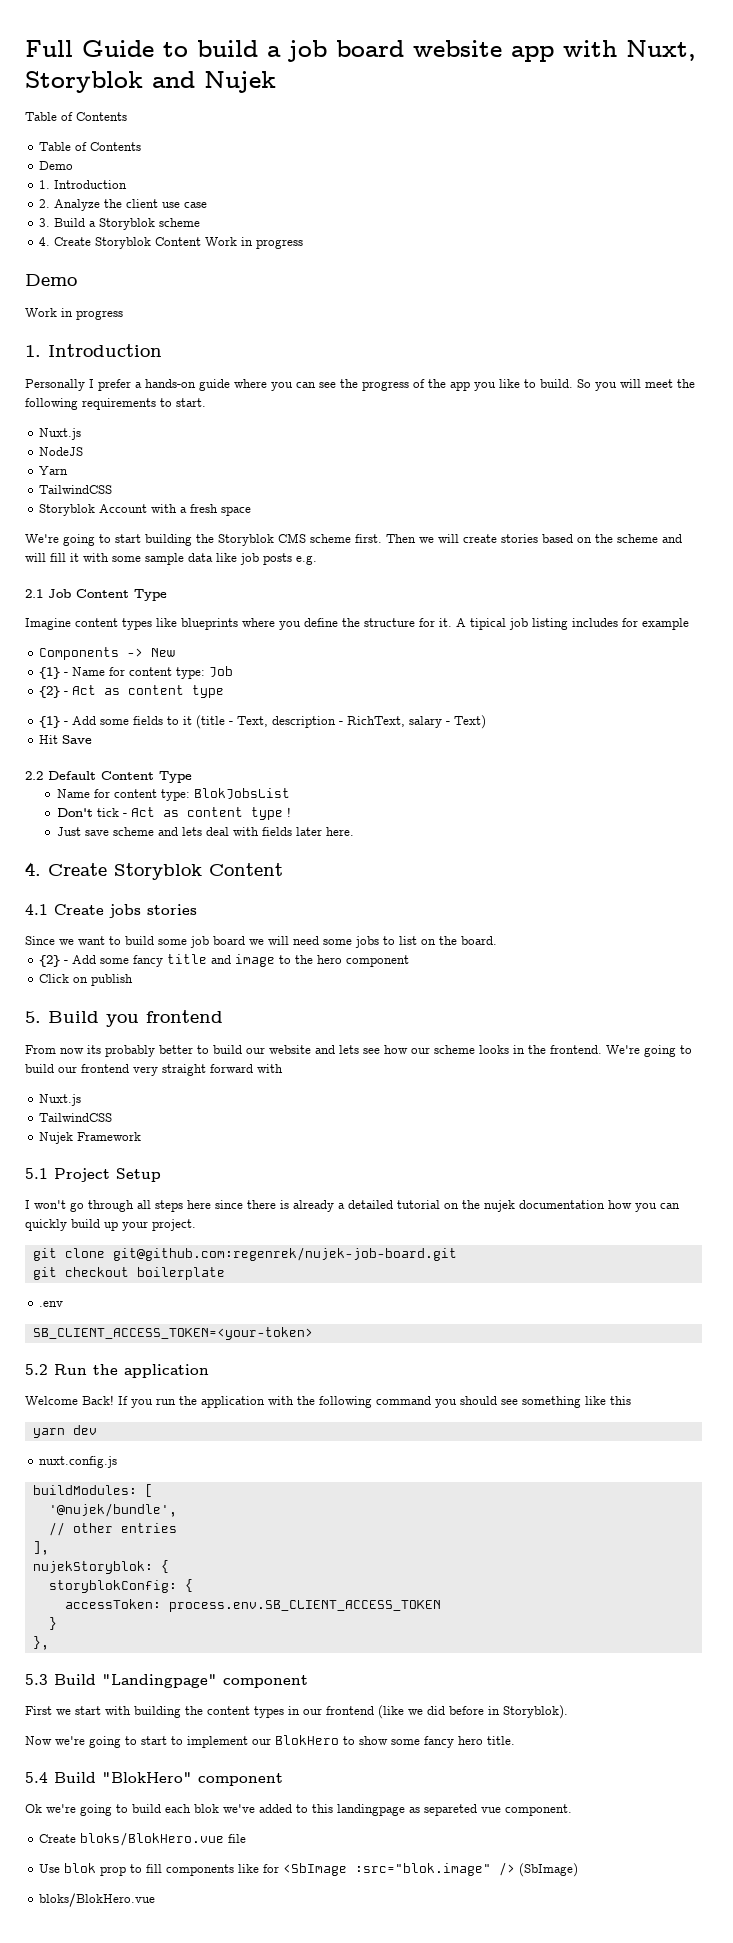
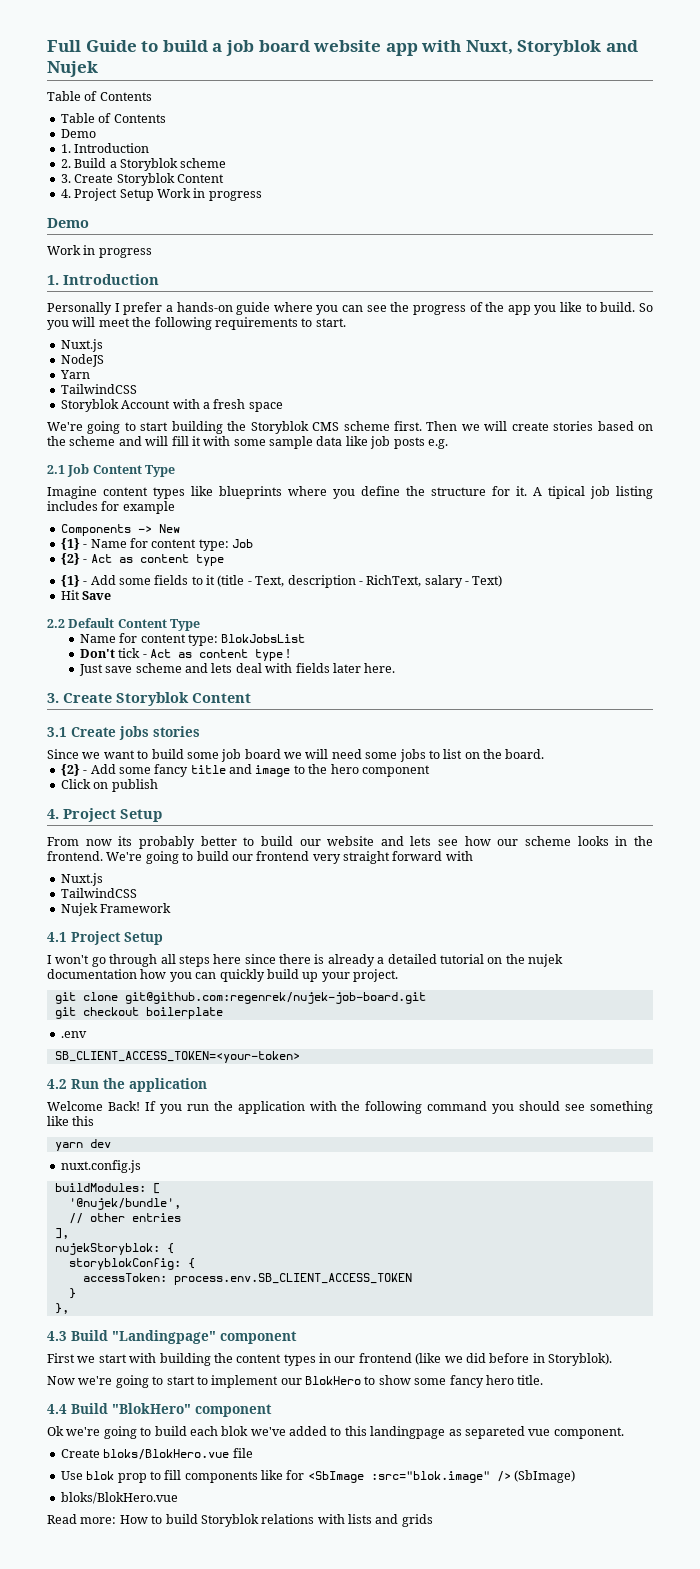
- 2. Analyze the client use case
- 3. Build a Storyblok scheme
- 4. Create Storyblok Content Work in progress
+ 2. Build a Storyblok scheme
+ 3. Create Storyblok Content
+ 4. Project Setup Work in progress
  Just save scheme and lets deal with fields later here.
- 4. Create Storyblok Content
- 4.1 Create jobs stories
+ 3. Create Storyblok Content
+ 3.1 Create jobs stories
  Click on publish
- 5. Build you frontend
+ 4. Project Setup
- 5.1 Project Setup
+ 4.1 Project Setup
- 5.2 Run the application
+ 4.2 Run the application
- 5.3 Build "Landingpage" component
+ 4.3 Build "Landingpage" component
- 5.4 Build "BlokHero" component
+ 4.4 Build "BlokHero" component
+ Read more: How to build Storyblok relations with lists and grids

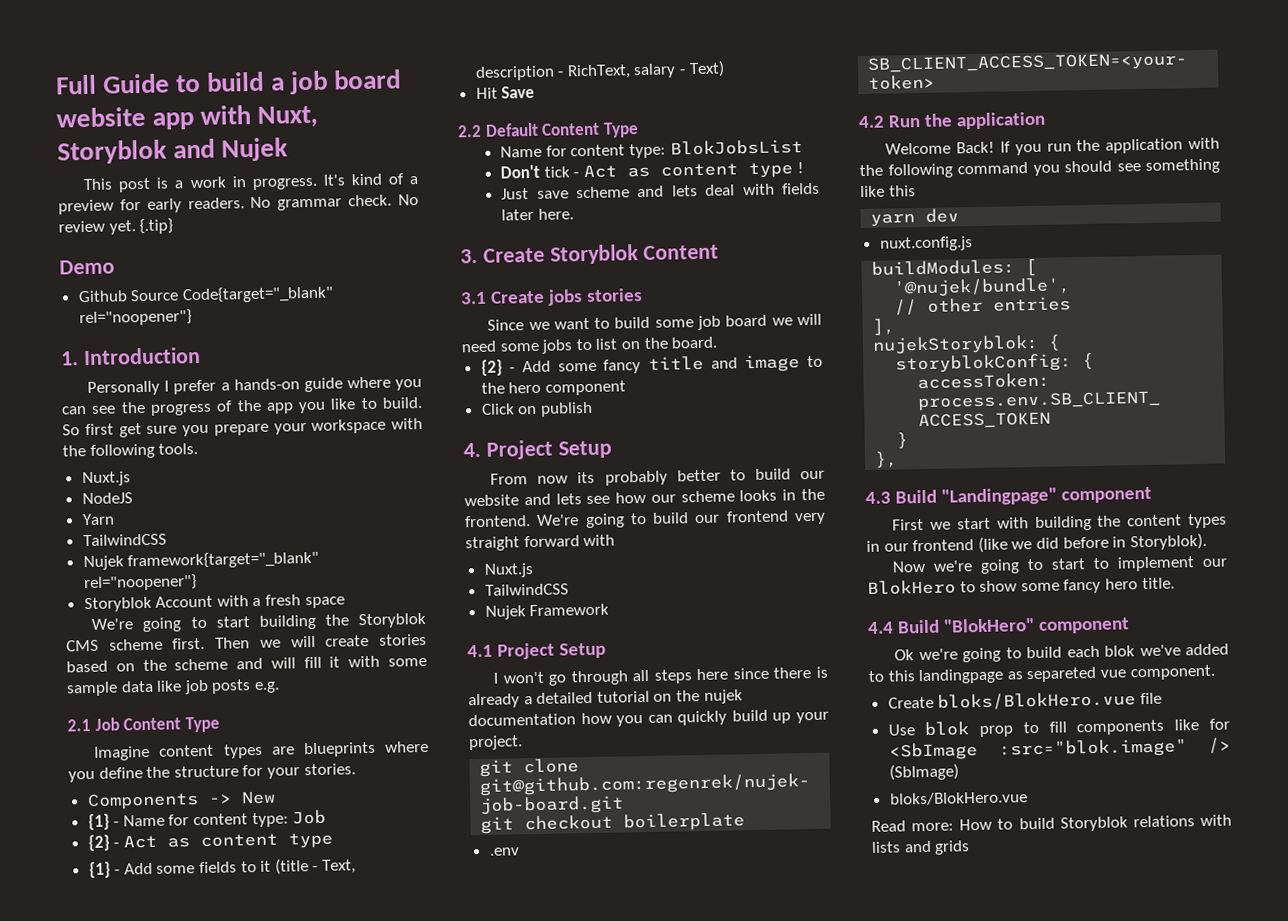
  Full Guide to build a job board website app with Nuxt, Storyblok and Nujek
- Table of Contents
- Table of Contents
+ This post is a work in progress. It's kind of a preview for early readers. No grammar check. No review yet. {.tip}
  Demo
- 1. Introduction
- 2. Build a Storyblok scheme
- 3. Create Storyblok Content
- 4. Project Setup Work in progress
- Demo
- Work in progress
+ Github Source Code{target="_blank" rel="noopener"}
- So you will meet the following requirements to start.
+ So first get sure you prepare your workspace with the following tools.
+ Nujek framework{target="_blank" rel="noopener"}
- Imagine content types like blueprints where you define the structure for it. A tipical job listing includes for example
+ Imagine content types are blueprints where you define the structure for your stories.

